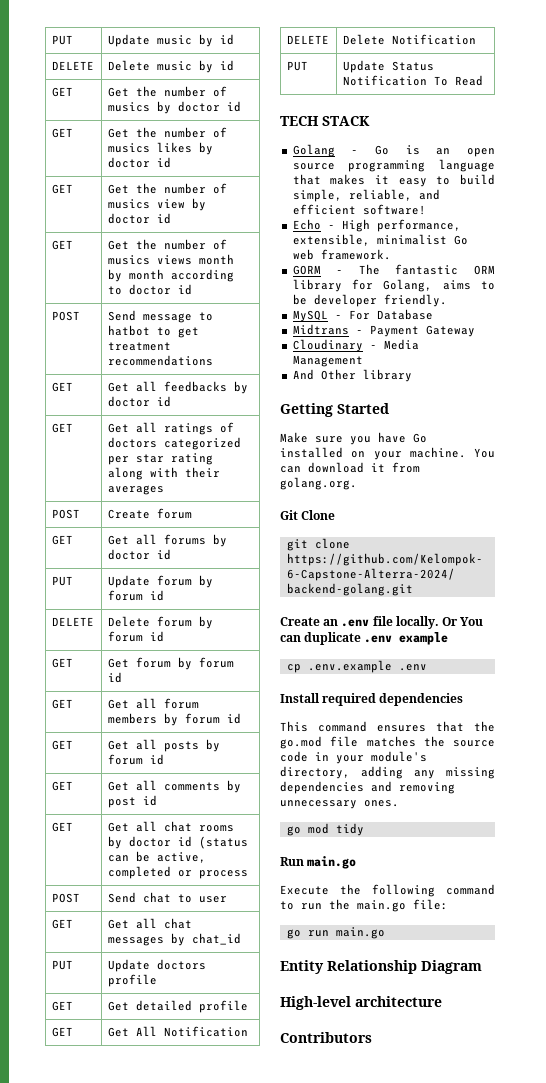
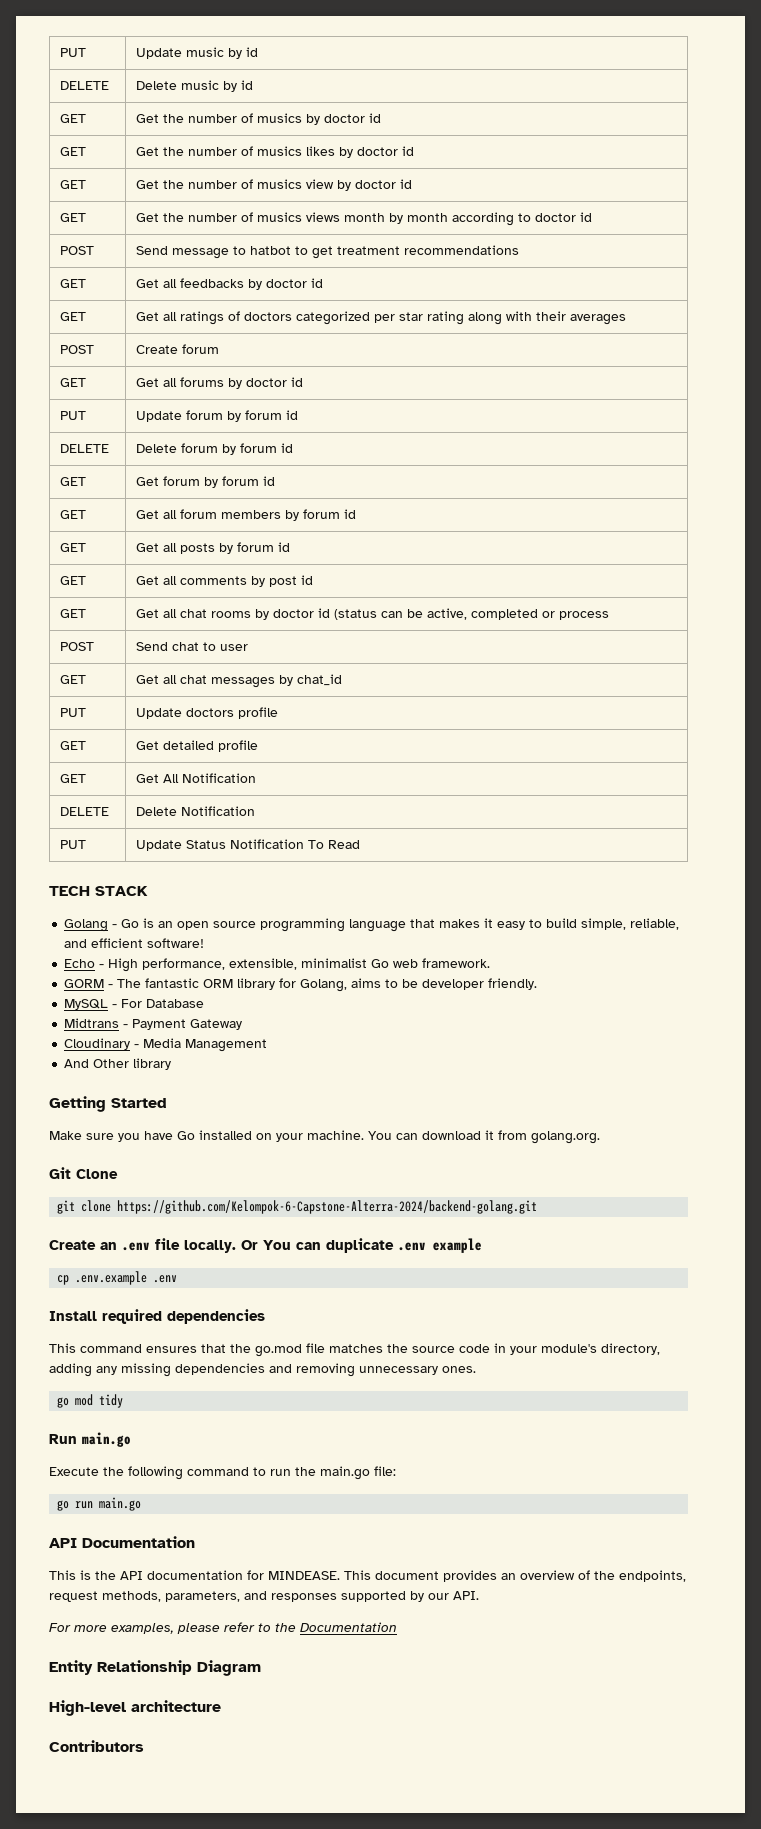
+ API Documentation
+ This is the API documentation for MINDEASE. This document provides an overview of the endpoints, request methods, parameters, and responses supported by our API.
+ For more examples, please refer to the Documentation

